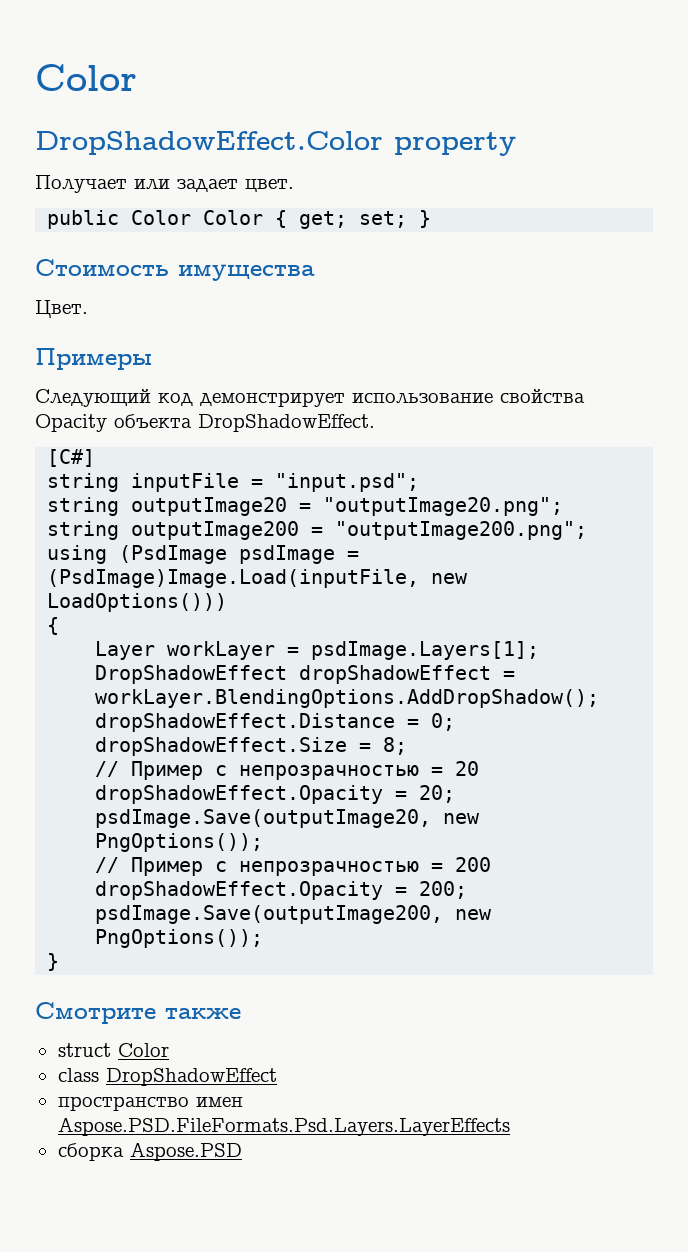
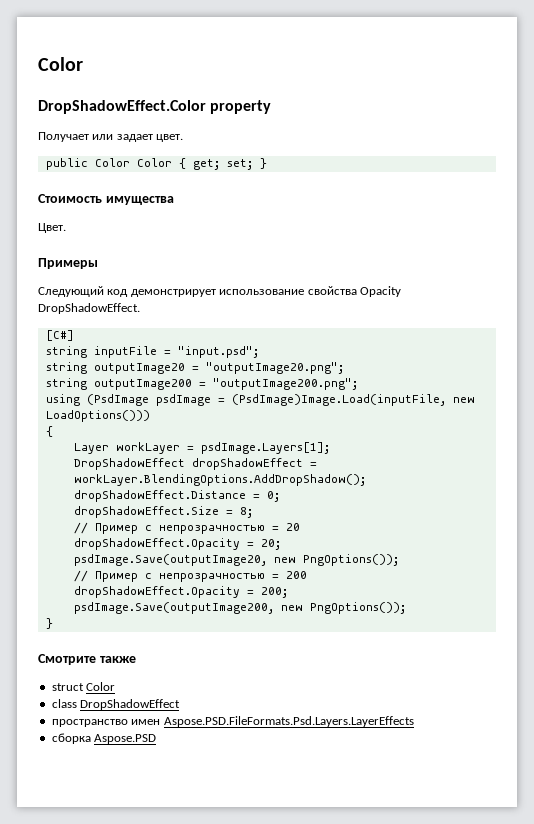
- Следующий код демонстрирует использование свойства Opacity объекта DropShadowEffect.
+ Следующий код демонстрирует использование свойства Opacity DropShadowEffect.

